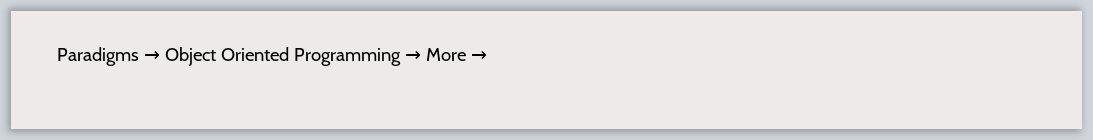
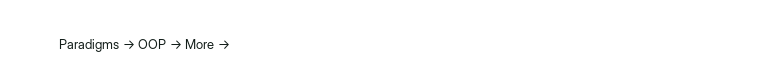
- Paradigms → Object Oriented Programming → More →
+ Paradigms → OOP → More →

